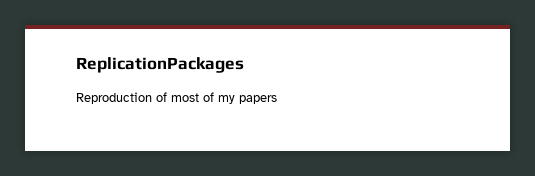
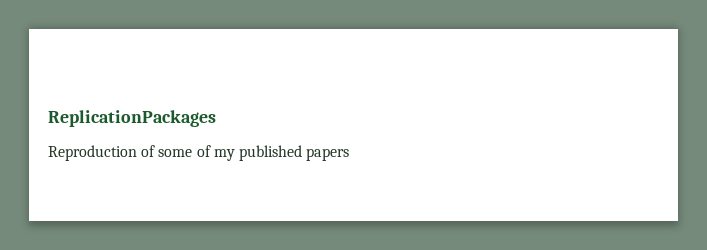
- Reproduction of most of my papers
+ Reproduction of some of my published papers

